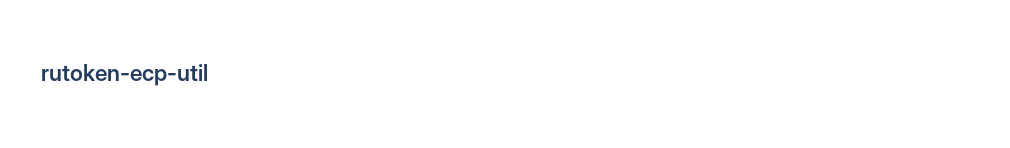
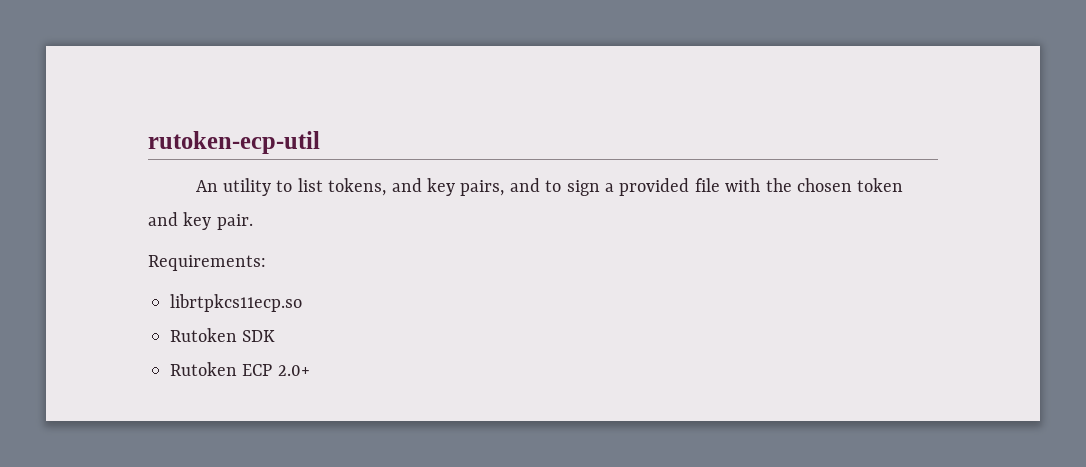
+ An utility to list tokens, and key pairs, and to sign a provided file with the chosen token and key pair.
+ Requirements:
+ librtpkcs11ecp.so
+ Rutoken SDK
+ Rutoken ECP 2.0+

